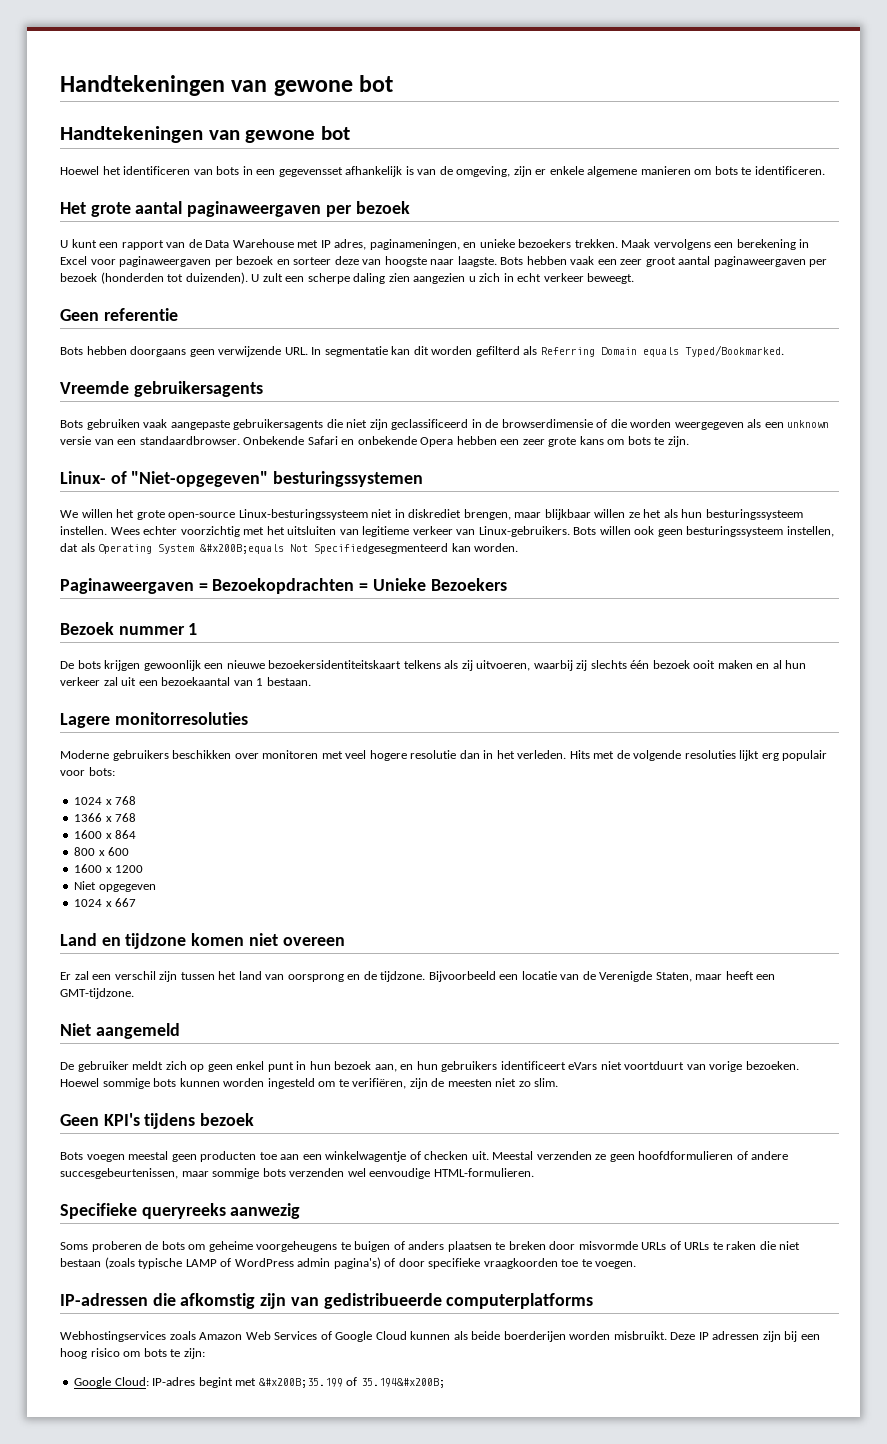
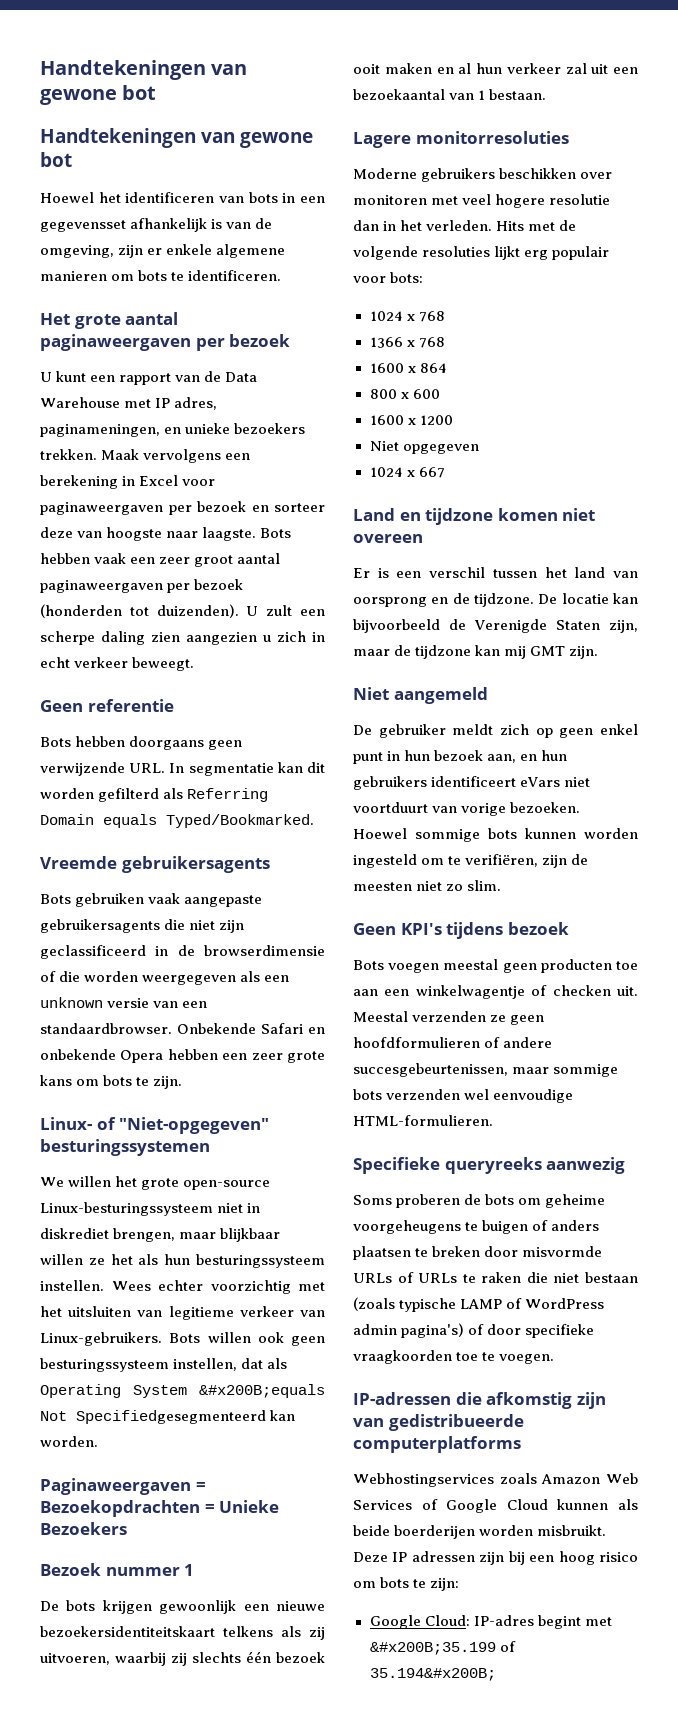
- Er zal een verschil zijn tussen het land van oorsprong en de tijdzone.
+ Er is een verschil tussen het land van oorsprong en de tijdzone.
- Bijvoorbeeld een locatie van de Verenigde Staten, maar heeft een GMT-tijdzone.
+ De locatie kan bijvoorbeeld de Verenigde Staten zijn, maar de tijdzone kan mij GMT zijn.

